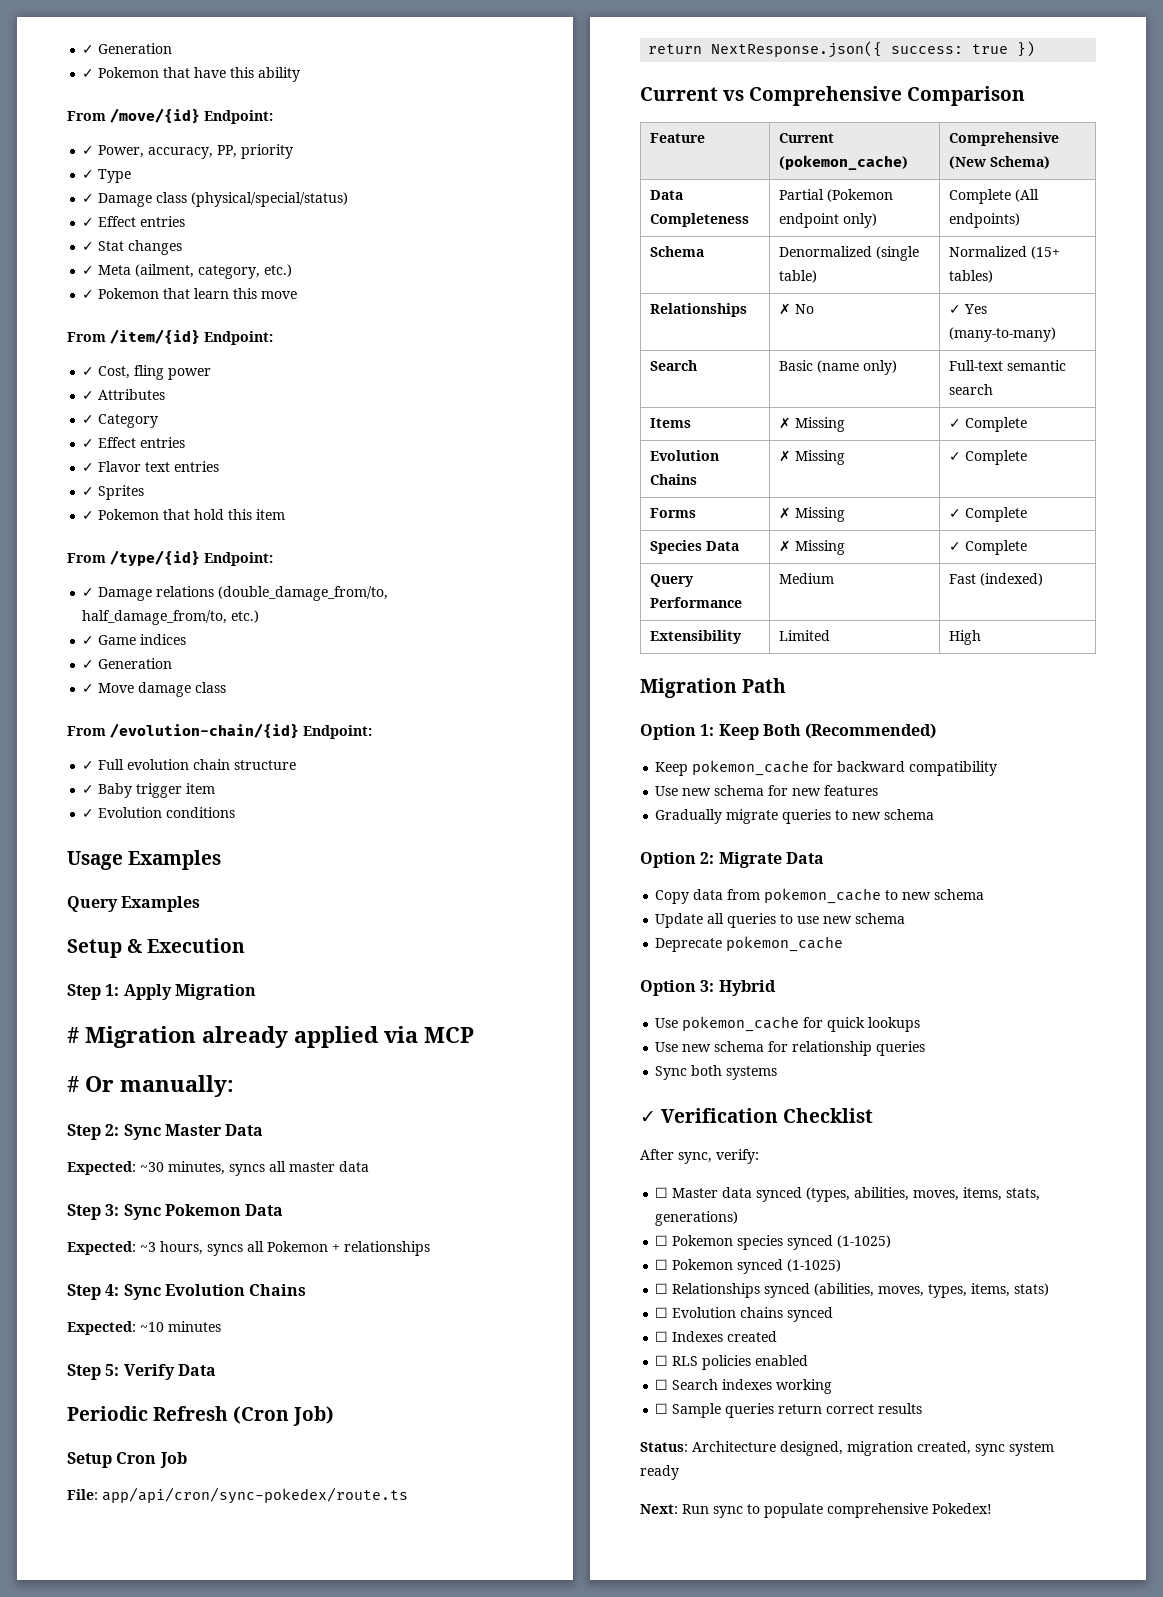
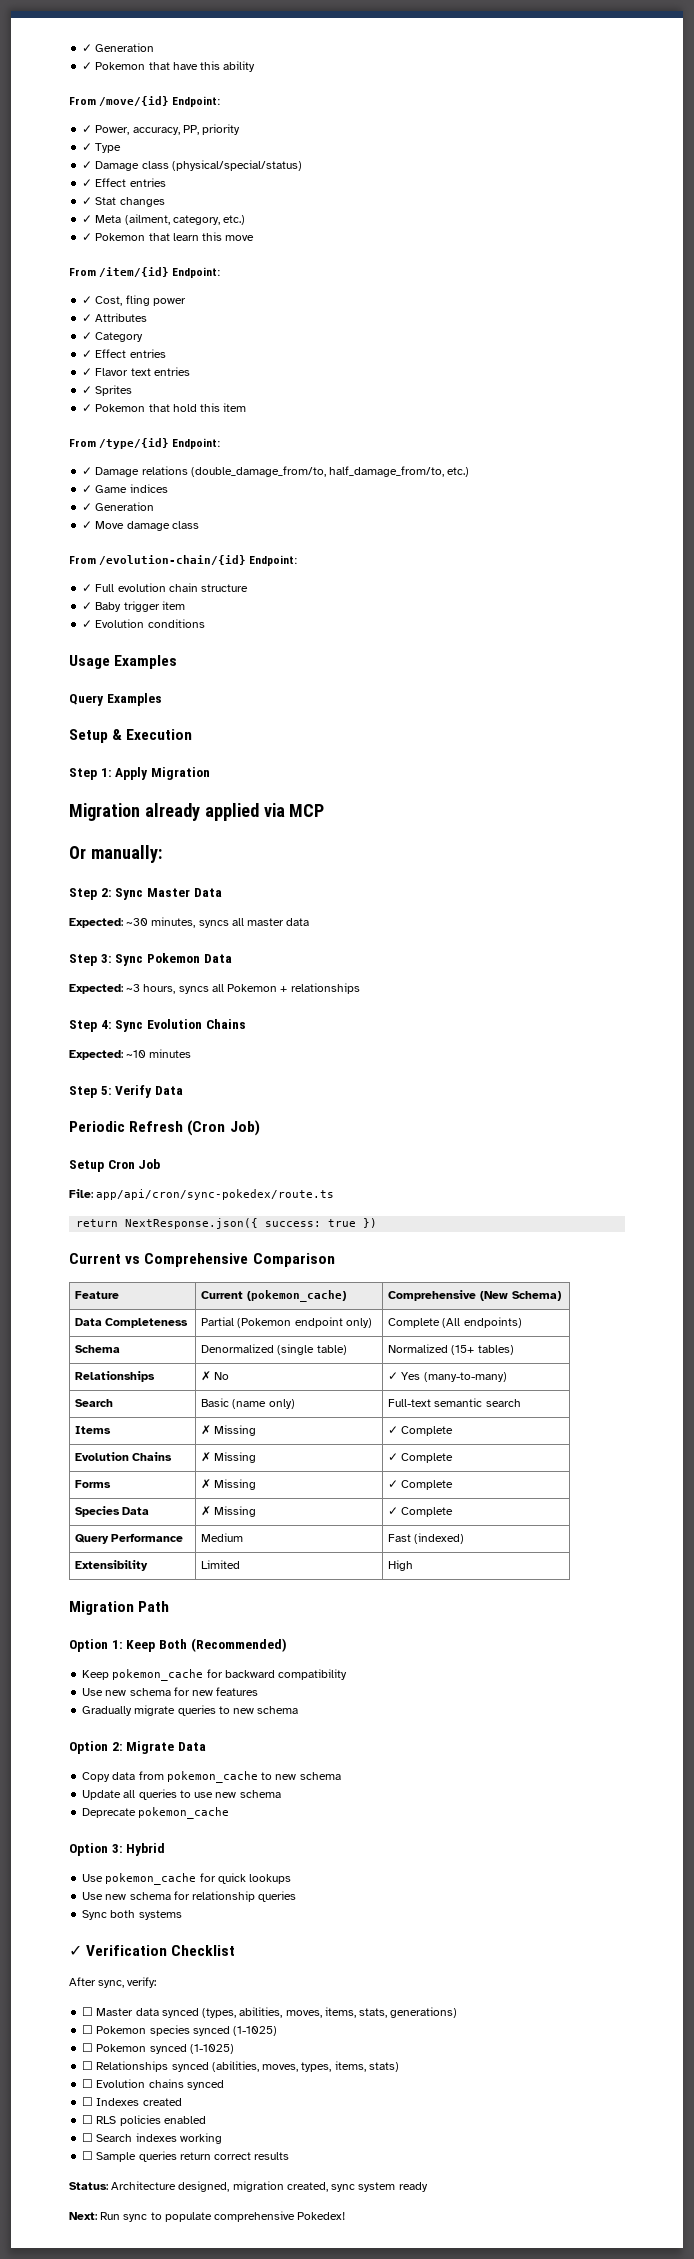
- # Migration already applied via MCP
+ Migration already applied via MCP
- # Or manually:
+ Or manually:

